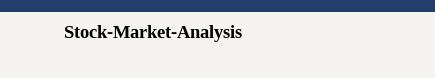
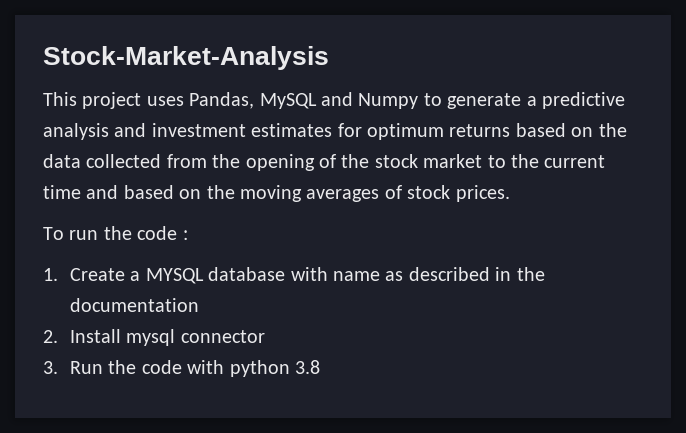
+ This project uses Pandas, MySQL and Numpy to generate a predictive analysis and investment estimates for optimum returns based on the data collected from the opening of the stock market to the current time and based on the moving averages of stock prices.
+ To run the code :
+ 1. Create a MYSQL database with name as described in the documentation
+ 2. Install mysql connector
+ 3. Run the code with python 3.8

